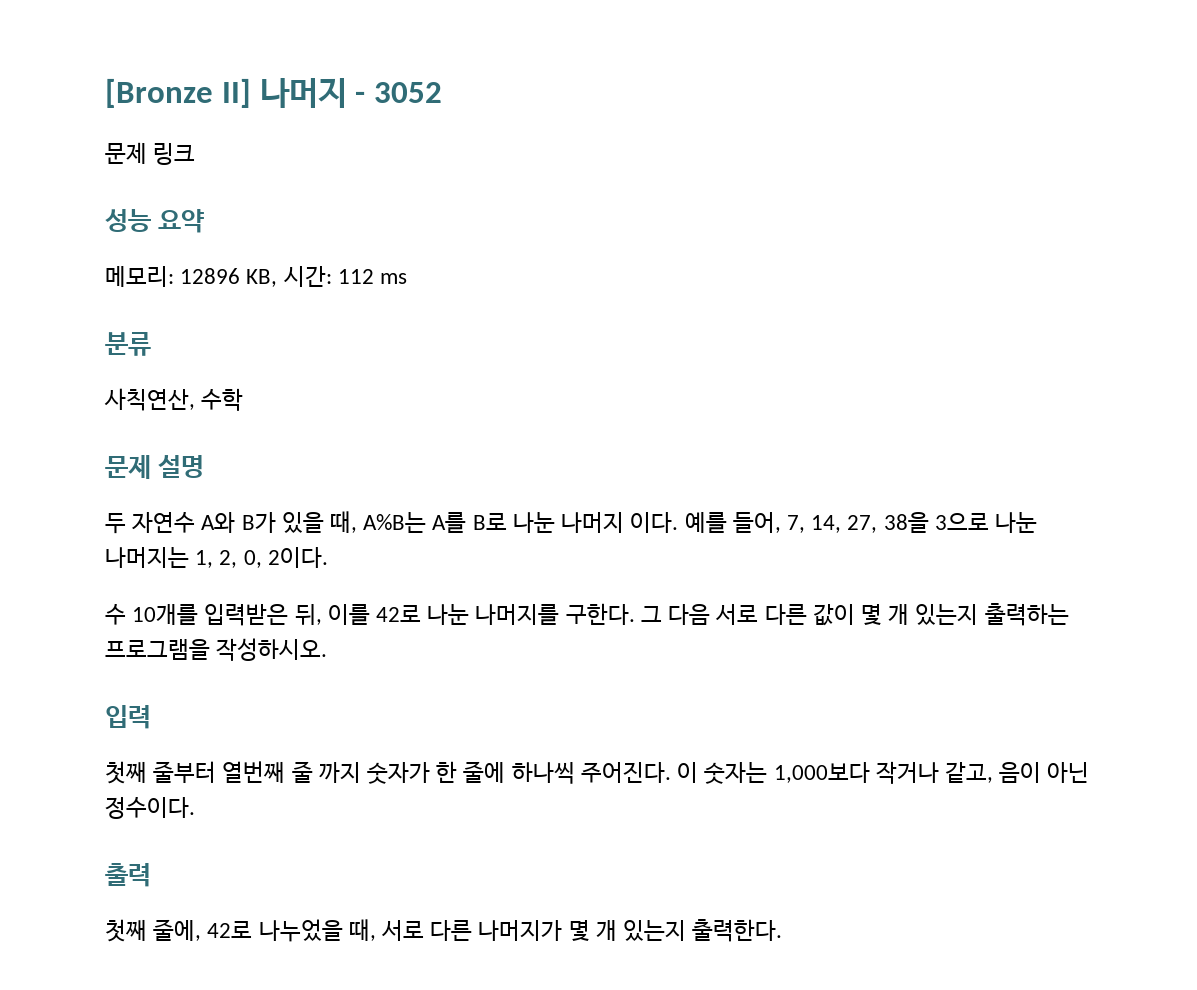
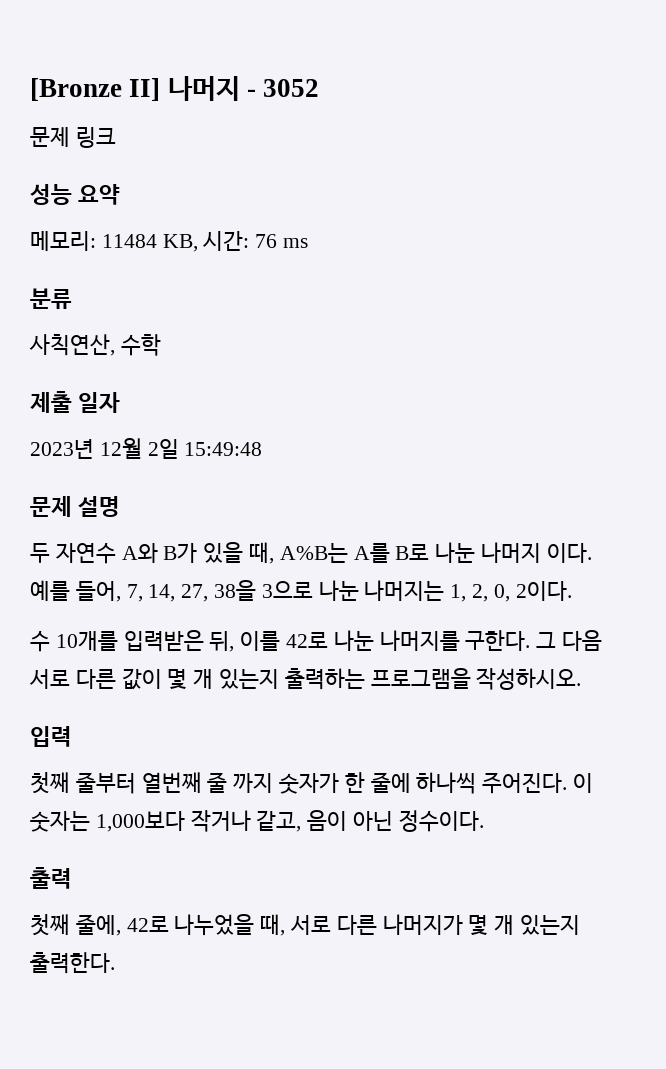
- 메모리: 12896 KB, 시간: 112 ms
+ 메모리: 11484 KB, 시간: 76 ms
+ 제출 일자
+ 2023년 12월 2일 15:49:48

